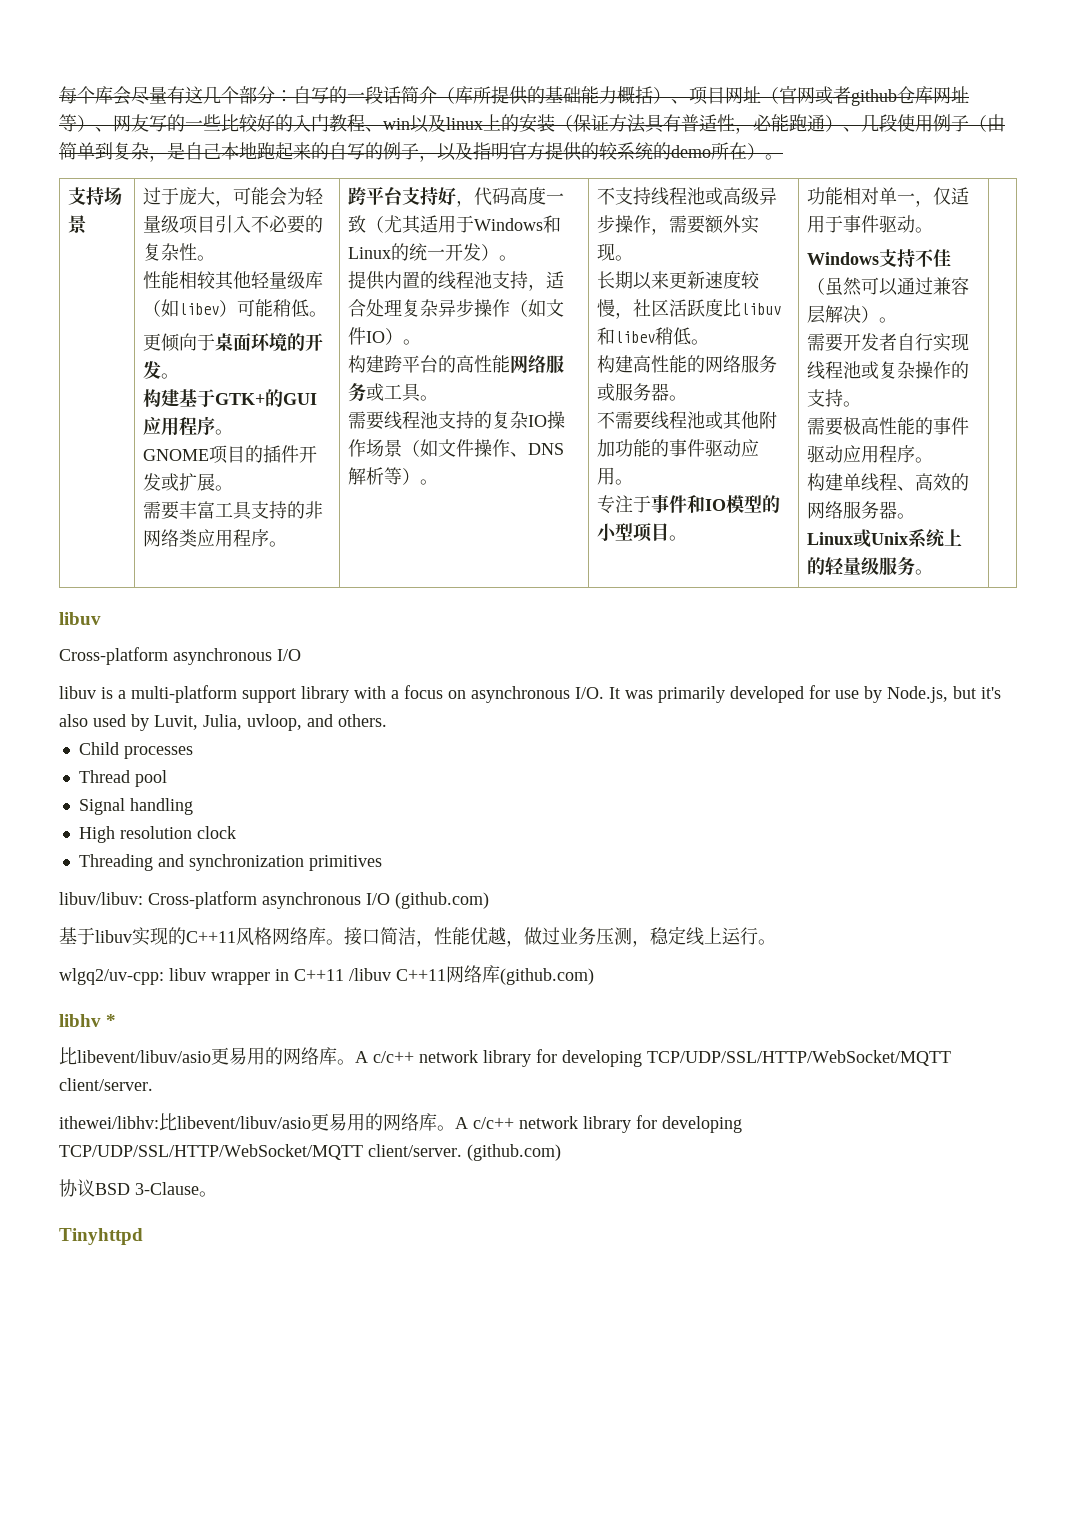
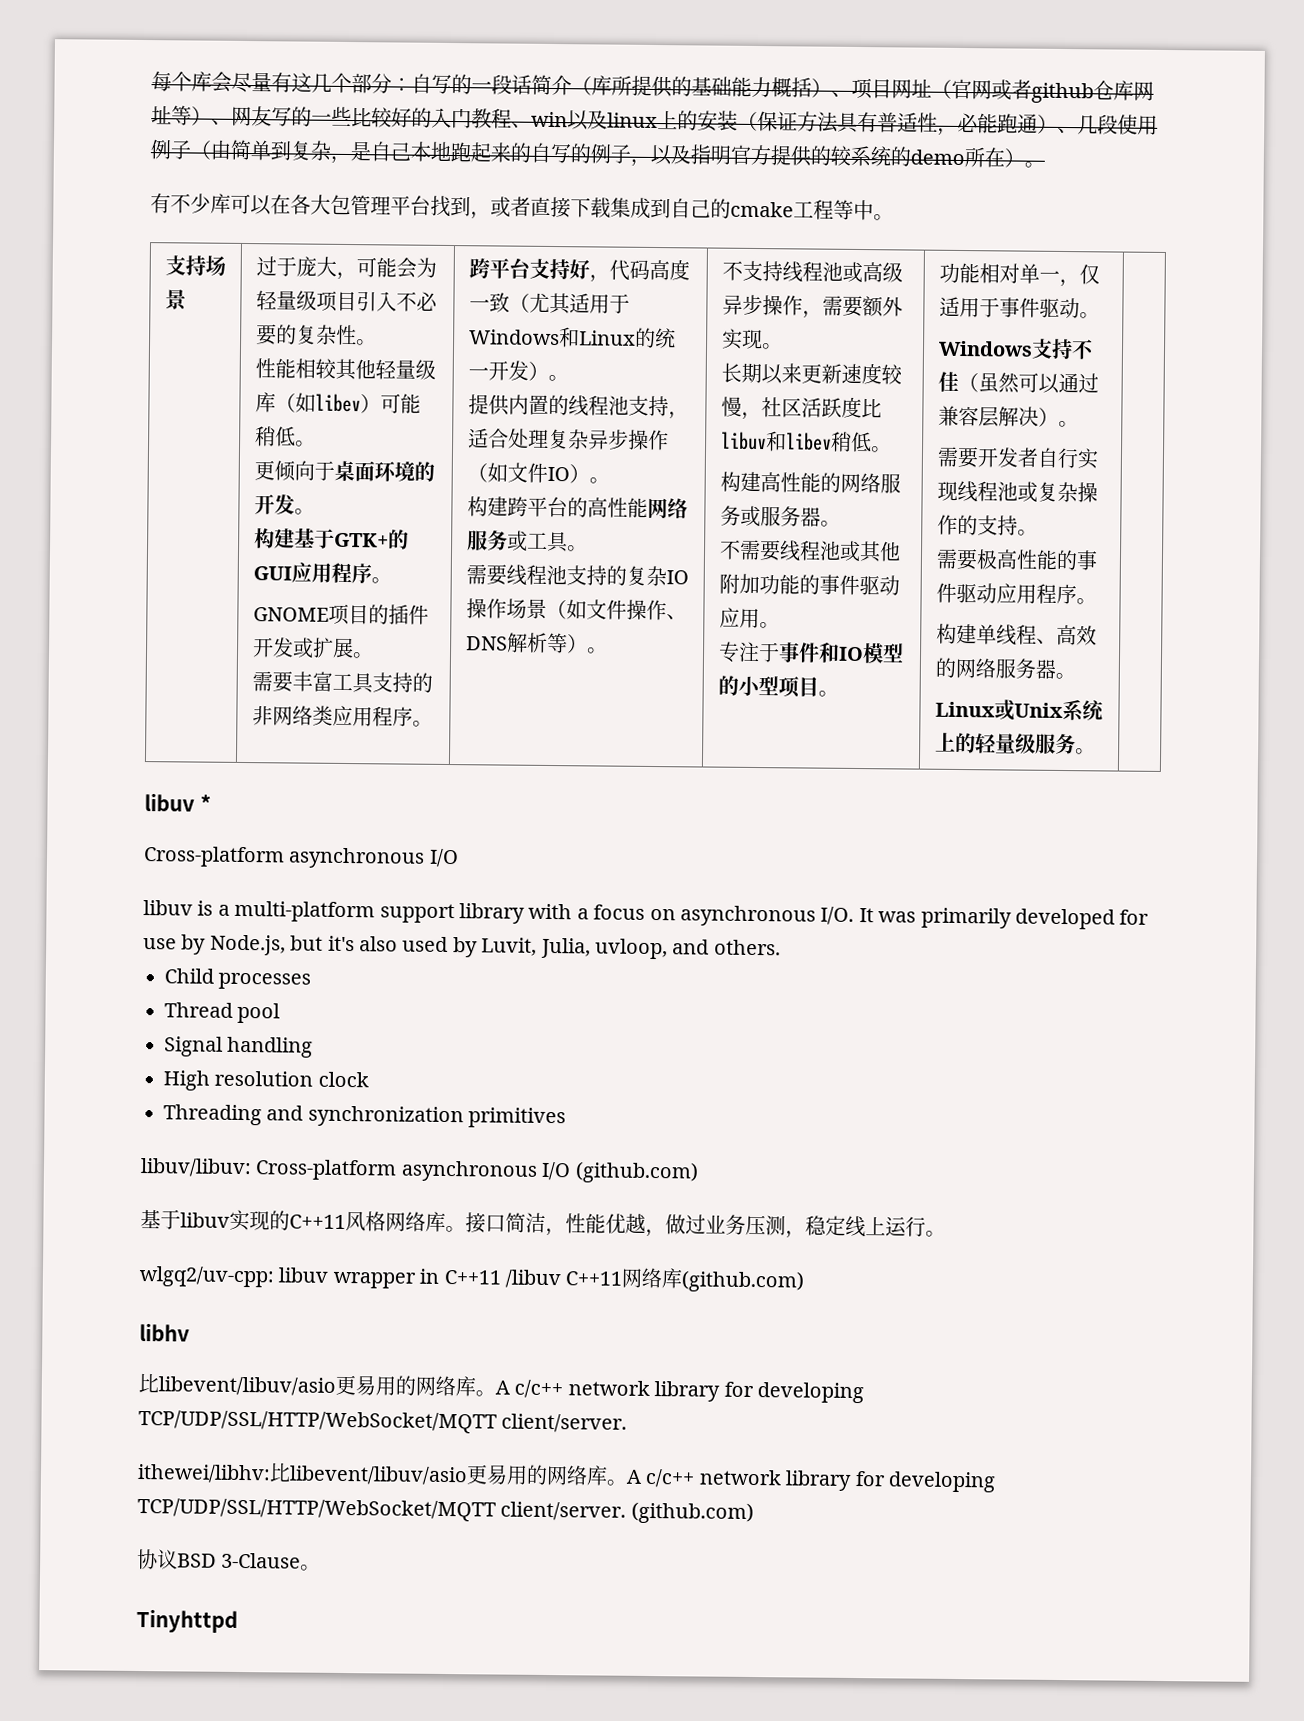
+ 有不少库可以在各大包管理平台找到，或者直接下载集成到自己的cmake工程等中。
  Linux或Unix系统上的轻量级服务。 |
- libuv
+ libuv *
- libhv *
+ libhv

